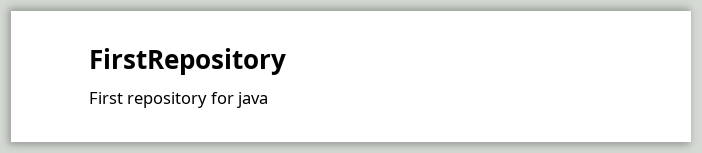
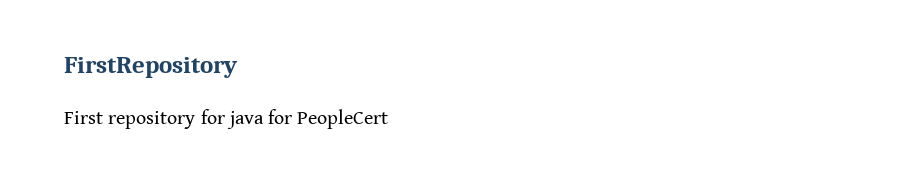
- First repository for java
+ First repository for java for PeopleCert

